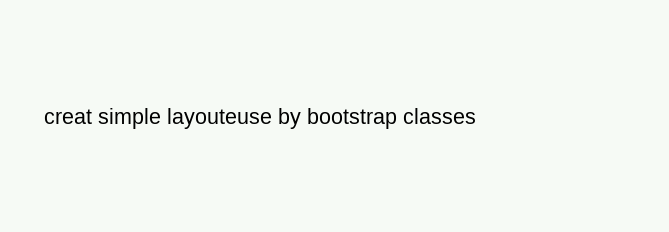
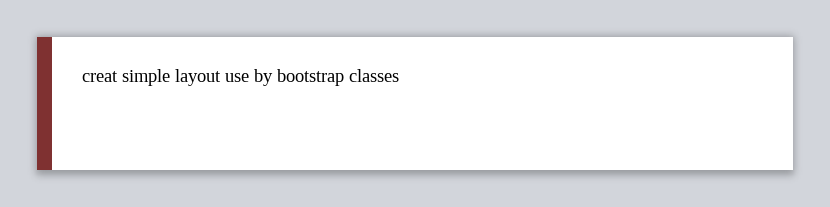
- creat simple layouteuse by bootstrap classes
+ creat simple layout use by bootstrap classes

